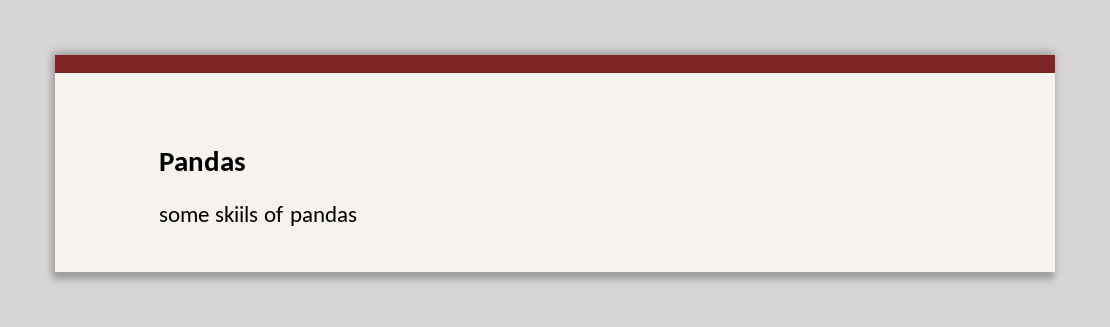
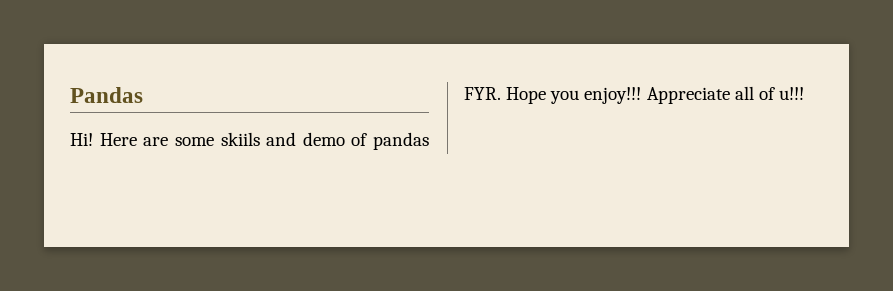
- some skiils of pandas
+ Hi! Here are some skiils and demo of pandas FYR. Hope you enjoy!!! Appreciate all of u!!!

